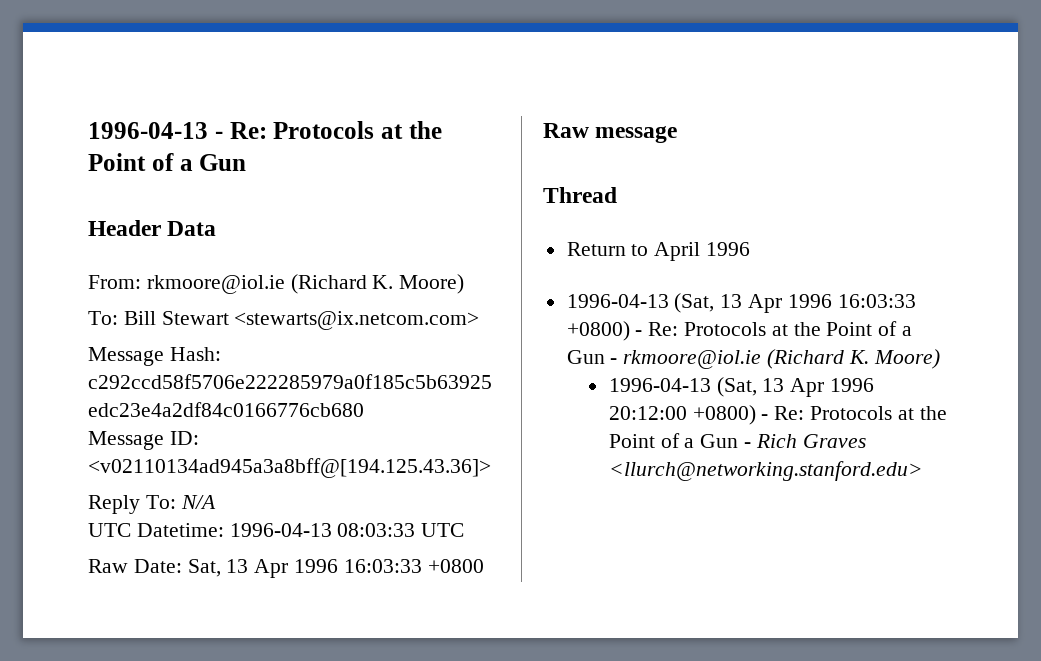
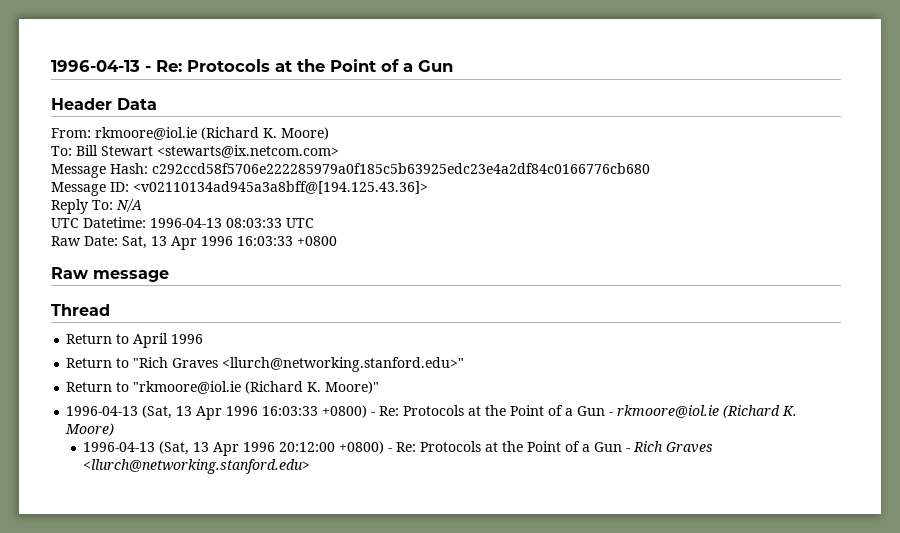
+ Return to "Rich Graves <llurch@networking.stanford.edu>"
+ Return to "rkmoore@iol.ie (Richard K. Moore)"

